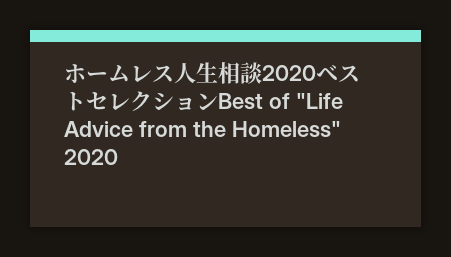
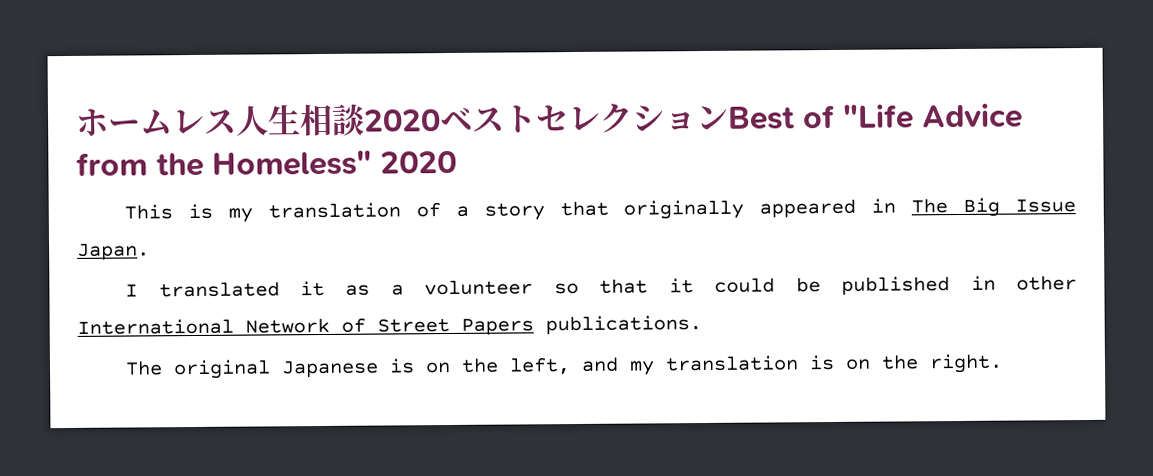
+ This is my translation of a story that originally appeared in The Big Issue Japan.
+ I translated it as a volunteer so that it could be published in other International Network of Street Papers publications.
+ The original Japanese is on the left, and my translation is on the right.

